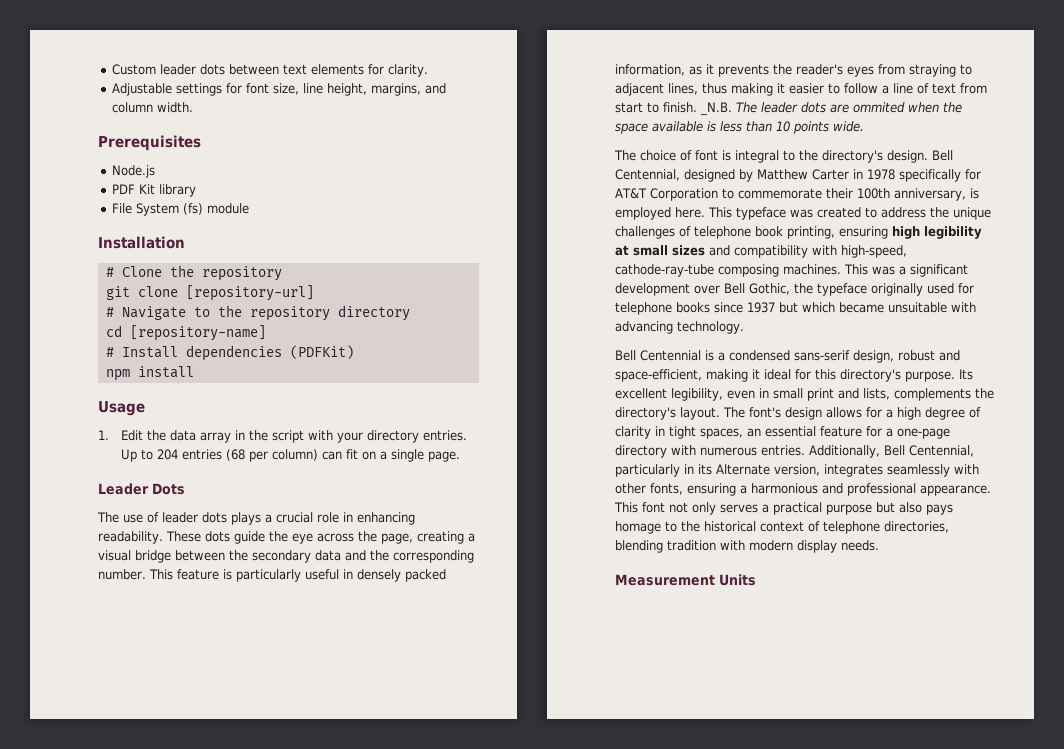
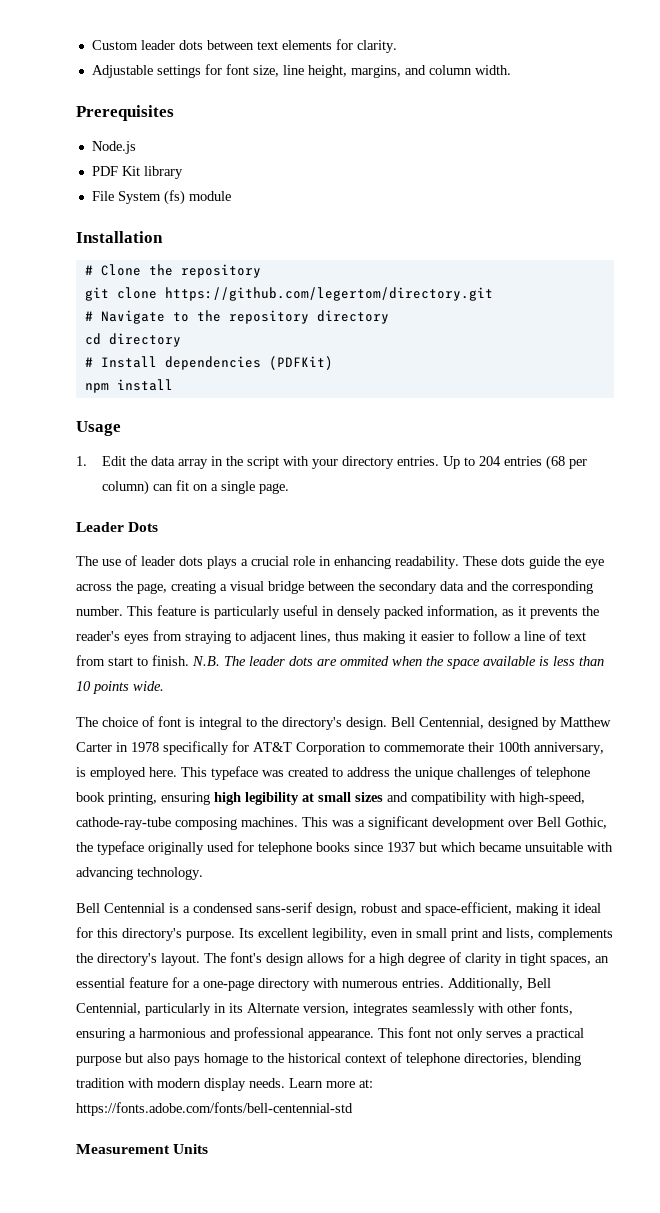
- git clone [repository-url]
+ git clone https://github.com/legertom/directory.git
- cd [repository-name]
+ cd directory
- _N.B. The leader dots are ommited when the space available is less than 10 points wide.
+ N.B. The leader dots are ommited when the space available is less than 10 points wide.
+ Learn more at: https://fonts.adobe.com/fonts/bell-centennial-std

